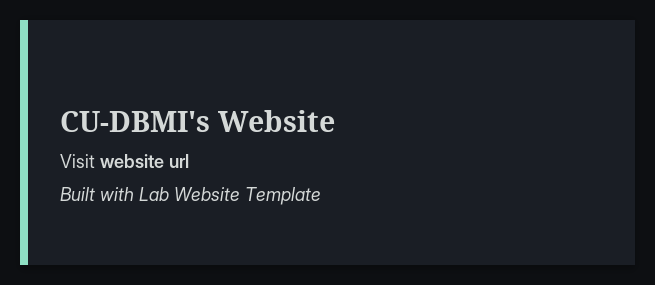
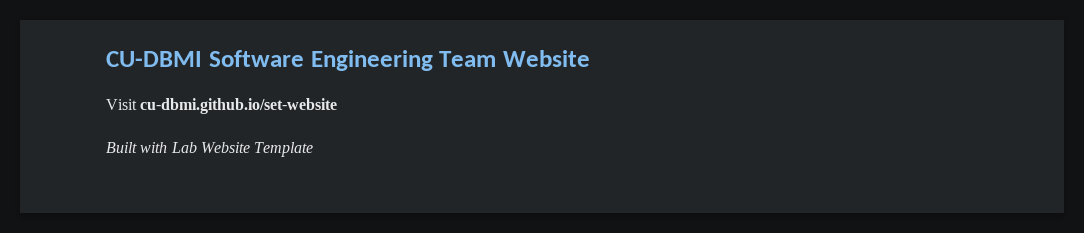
- CU-DBMI's Website
+ CU-DBMI Software Engineering Team Website
- Visit website url
+ Visit cu-dbmi.github.io/set-website

